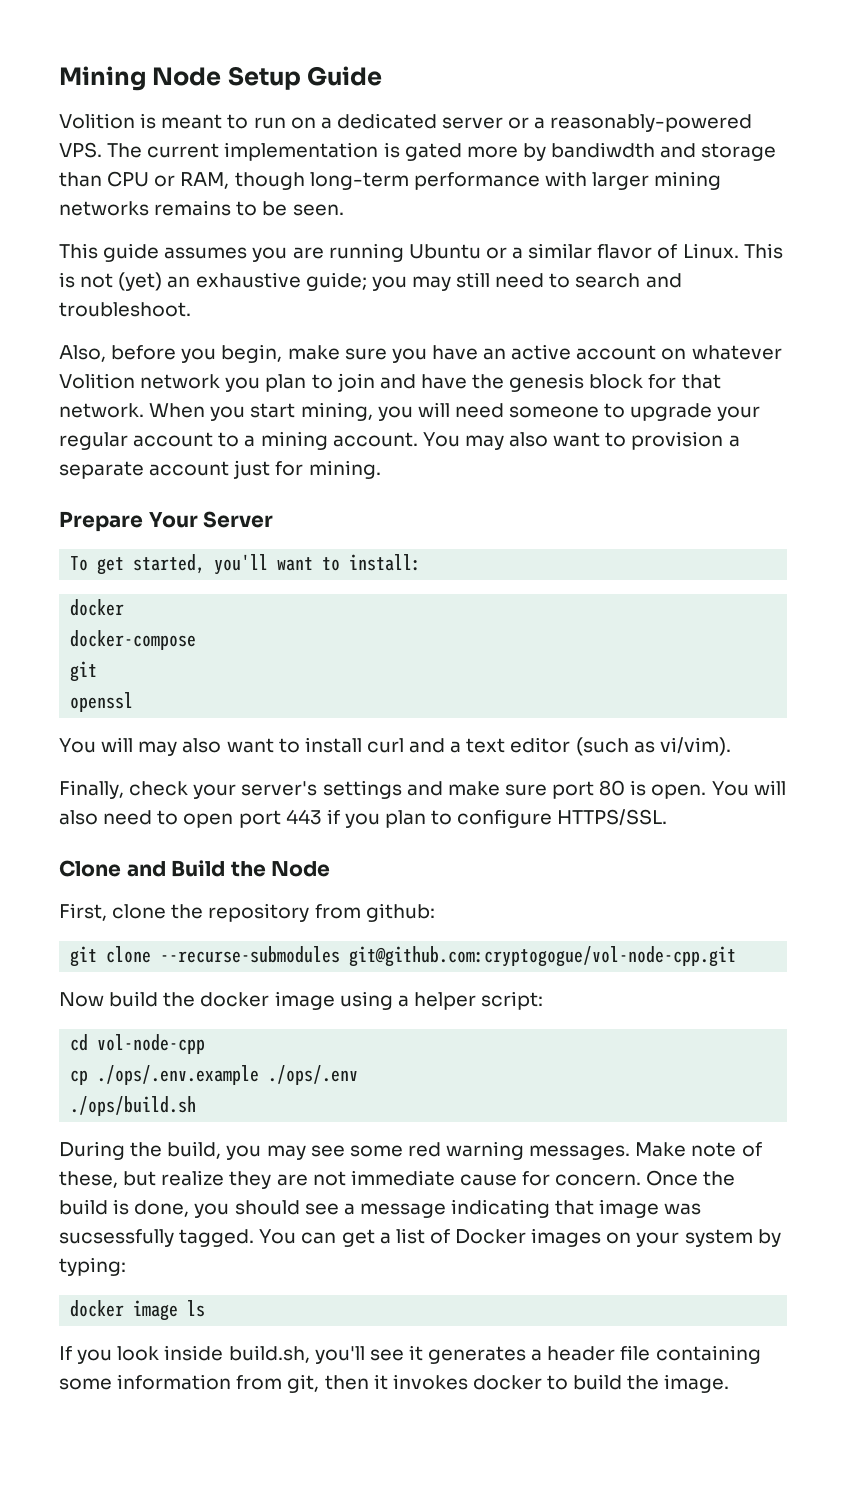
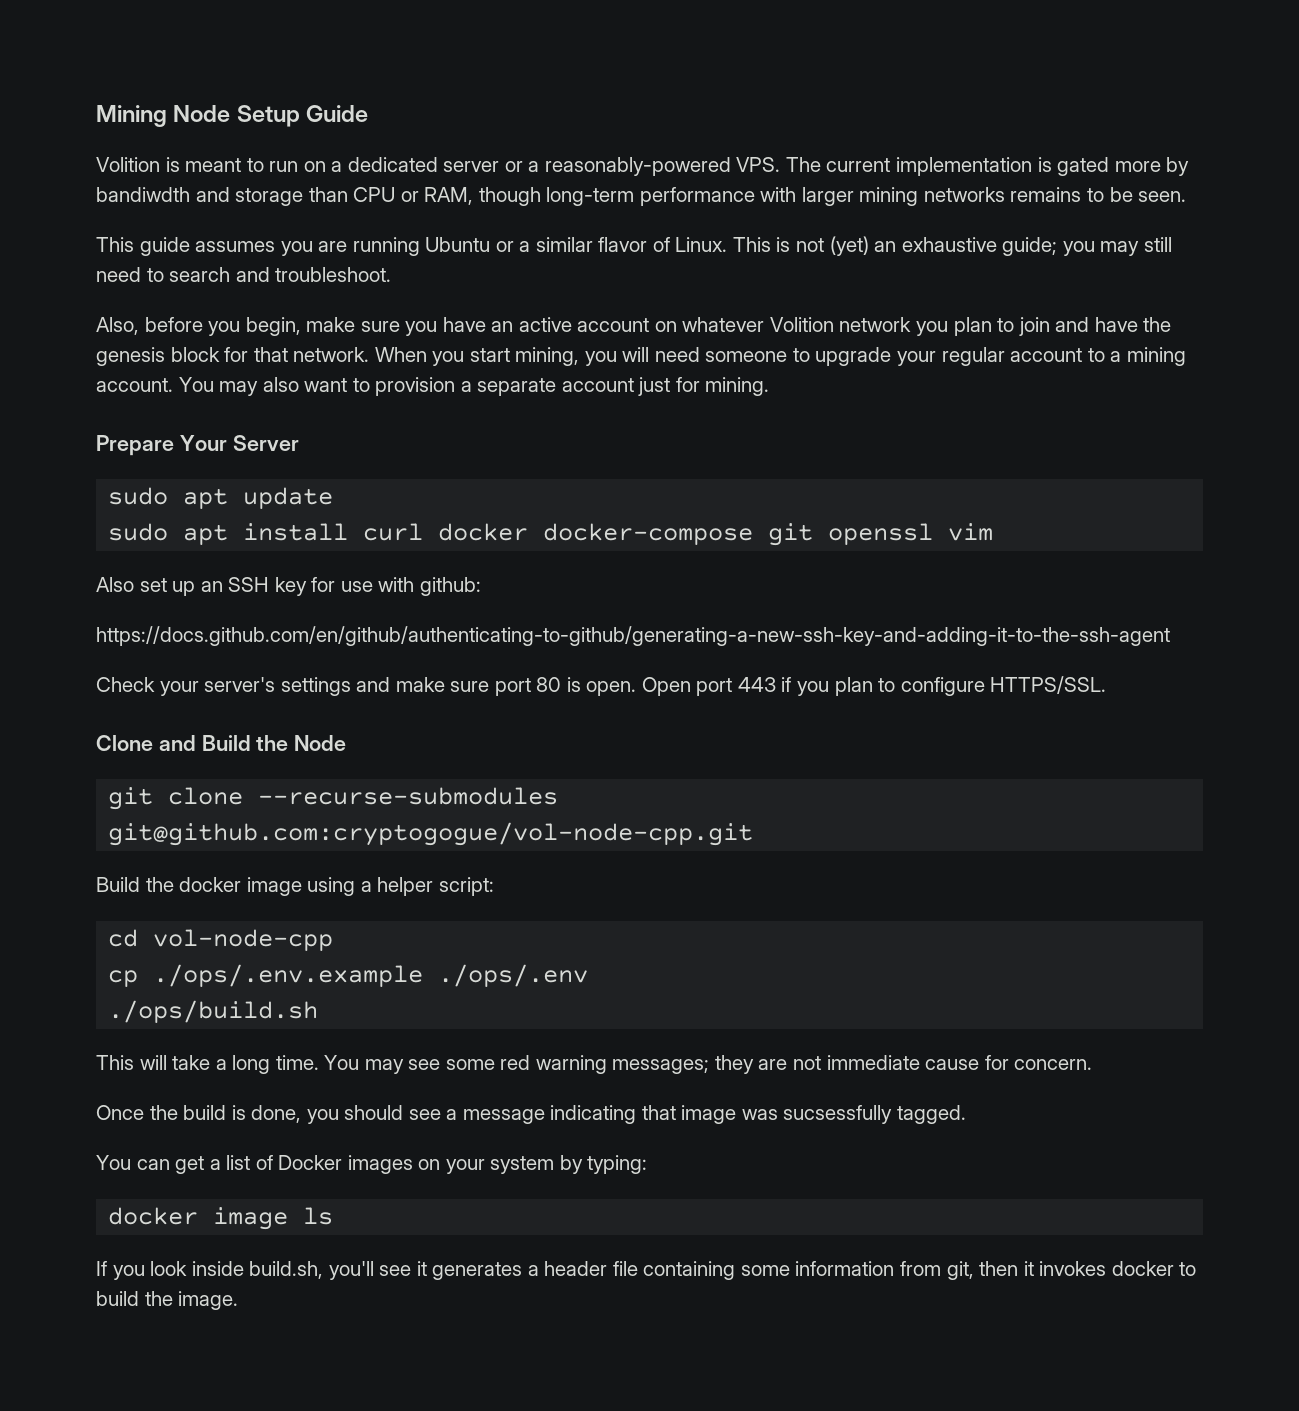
- To get started, you'll want to install:
- docker
- docker-compose
- git
- openssl
- You will may also want to install curl and a text editor (such as vi/vim).
- Finally, check your server's settings and make sure port 80 is open.
+ sudo apt update
+ sudo apt install curl docker docker-compose git openssl vim
+ Also set up an SSH key for use with github:
+ https://docs.github.com/en/github/authenticating-to-github/generating-a-new-ssh-key-and-adding-it-to-the-ssh-agent
+ Check your server's settings and make sure port 80 is open.
- You will also need to open port 443 if you plan to configure HTTPS/SSL.
+ Open port 443 if you plan to configure HTTPS/SSL.
- First, clone the repository from github:
- Now build the docker image using a helper script:
+ Build the docker image using a helper script:
- During the build, you may see some red warning messages. Make note of these, but realize they are not immediate cause for concern. Once the build is done, you should see a message indicating that image was sucsessfully tagged. You can get a list of Docker images on your system by typing:
+ This will take a long time. You may see some red warning messages; they are not immediate cause for concern.
+ Once the build is done, you should see a message indicating that image was sucsessfully tagged.
+ You can get a list of Docker images on your system by typing:

